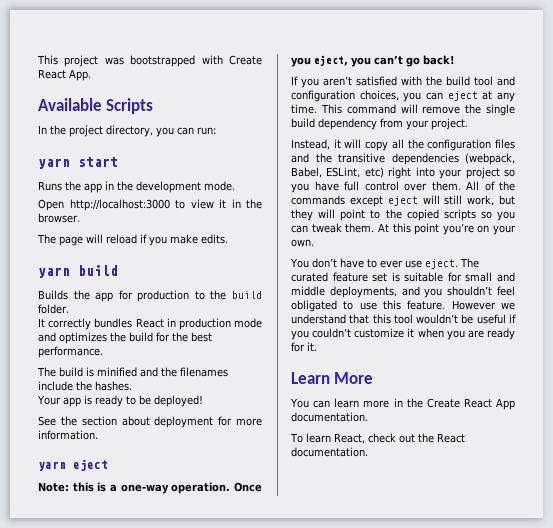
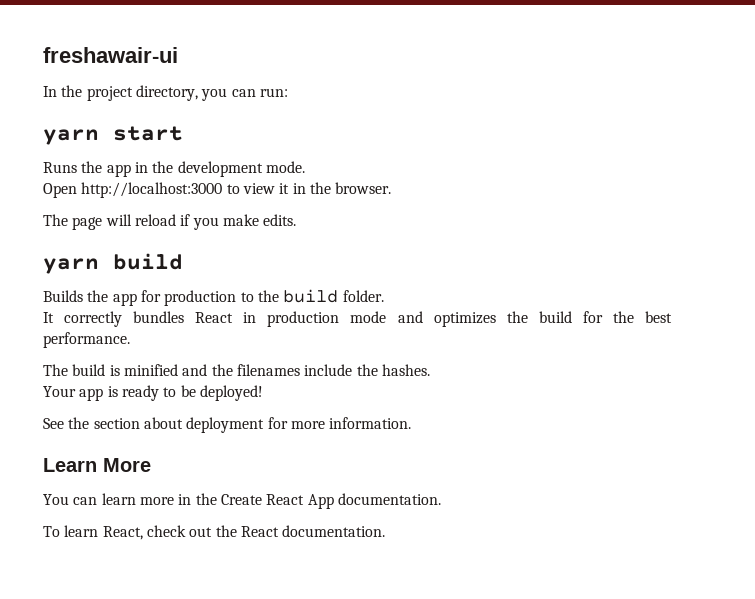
- This project was bootstrapped with Create React App.
- Available Scripts
+ freshawair-ui
- yarn eject
- Note: this is a one-way operation. Once you eject, you can’t go back!
- If you aren’t satisfied with the build tool and configuration choices, you can eject at any time. This command will remove the single build dependency from your project.
- Instead, it will copy all the configuration files and the transitive dependencies (webpack, Babel, ESLint, etc) right into your project so you have full control over them. All of the commands except eject will still work, but they will point to the copied scripts so you can tweak them. At this point you’re on your own.
- You don’t have to ever use eject. The curated feature set is suitable for small and middle deployments, and you shouldn’t feel obligated to use this feature. However we understand that this tool wouldn’t be useful if you couldn’t customize it when you are ready for it.

